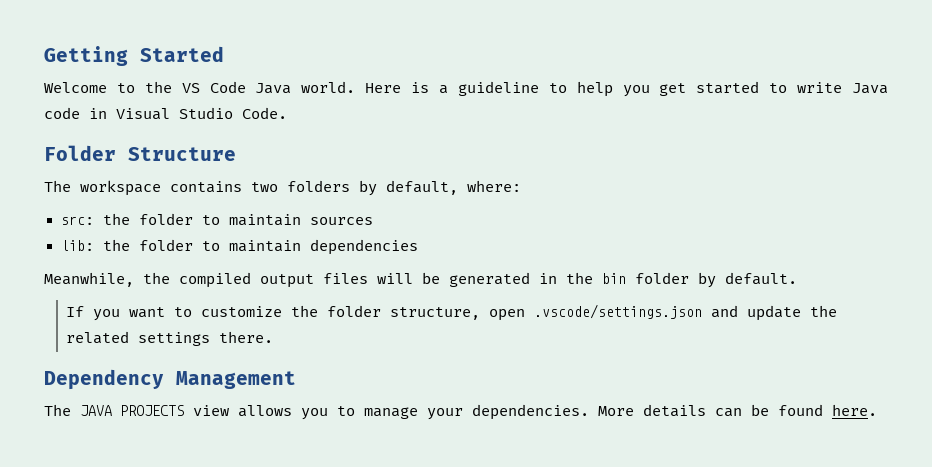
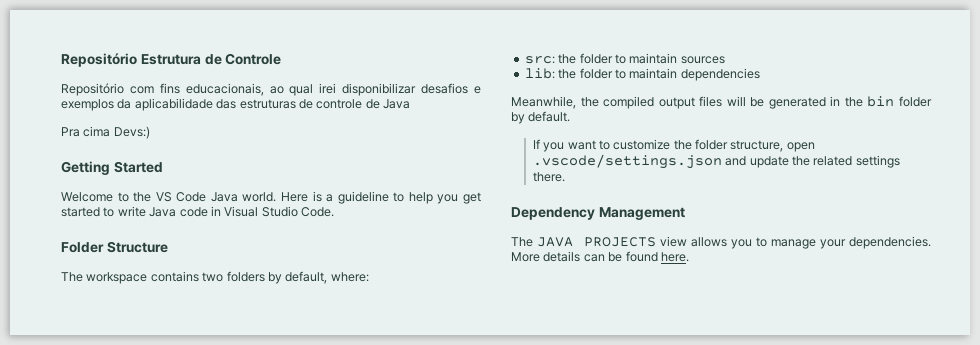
+ Repositório Estrutura de Controle
+ Repositório com fins educacionais, ao qual irei disponibilizar desafios e exemplos da aplicabilidade das estruturas de controle de Java
+ Pra cima Devs:)

